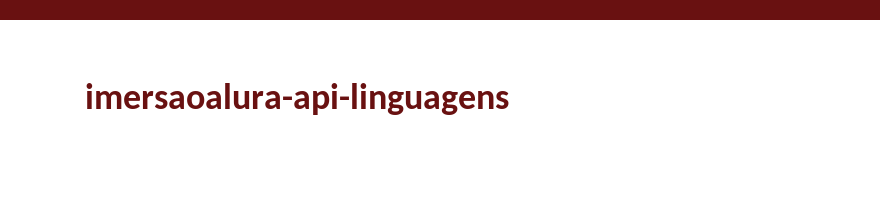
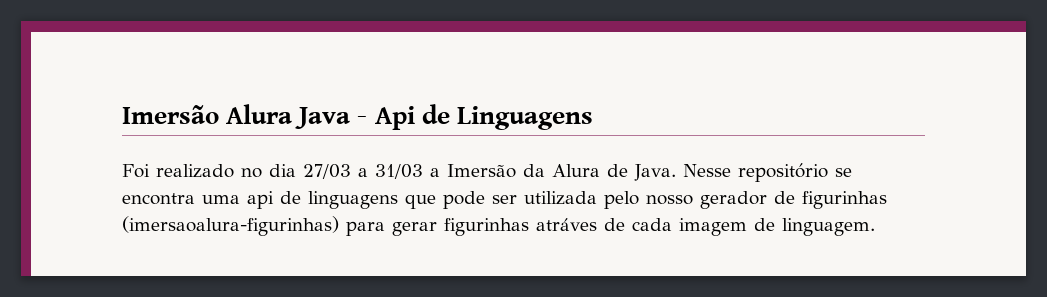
- imersaoalura-api-linguagens
+ Imersão Alura Java - Api de Linguagens
+ Foi realizado no dia 27/03 a 31/03 a Imersão da Alura de Java. Nesse repositório se encontra uma api de linguagens que pode ser utilizada pelo nosso gerador de figurinhas (imersaoalura-figurinhas) para gerar figurinhas atráves de cada imagem de linguagem.

